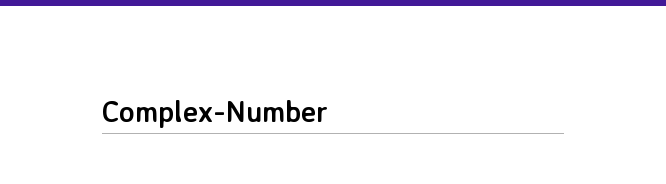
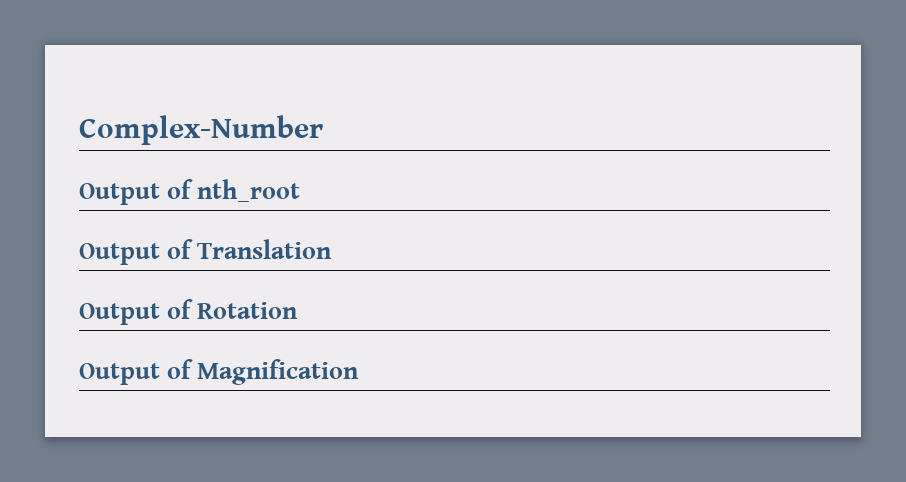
+ Output of nth_root
+ Output of Translation
+ Output of Rotation
+ Output of Magnification

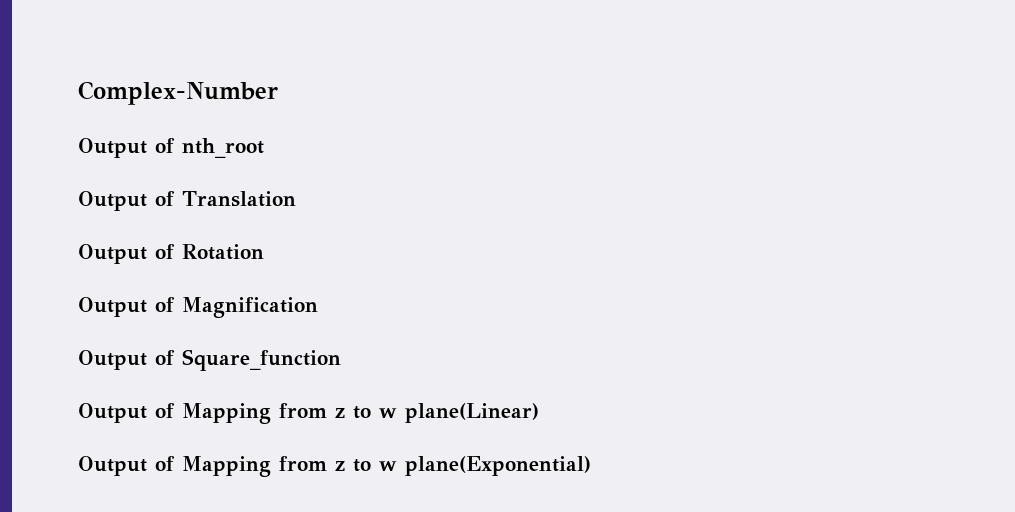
+ Output of Square_function
+ Output of Mapping from z to w plane(Linear)
+ Output of Mapping from z to w plane(Exponential)

